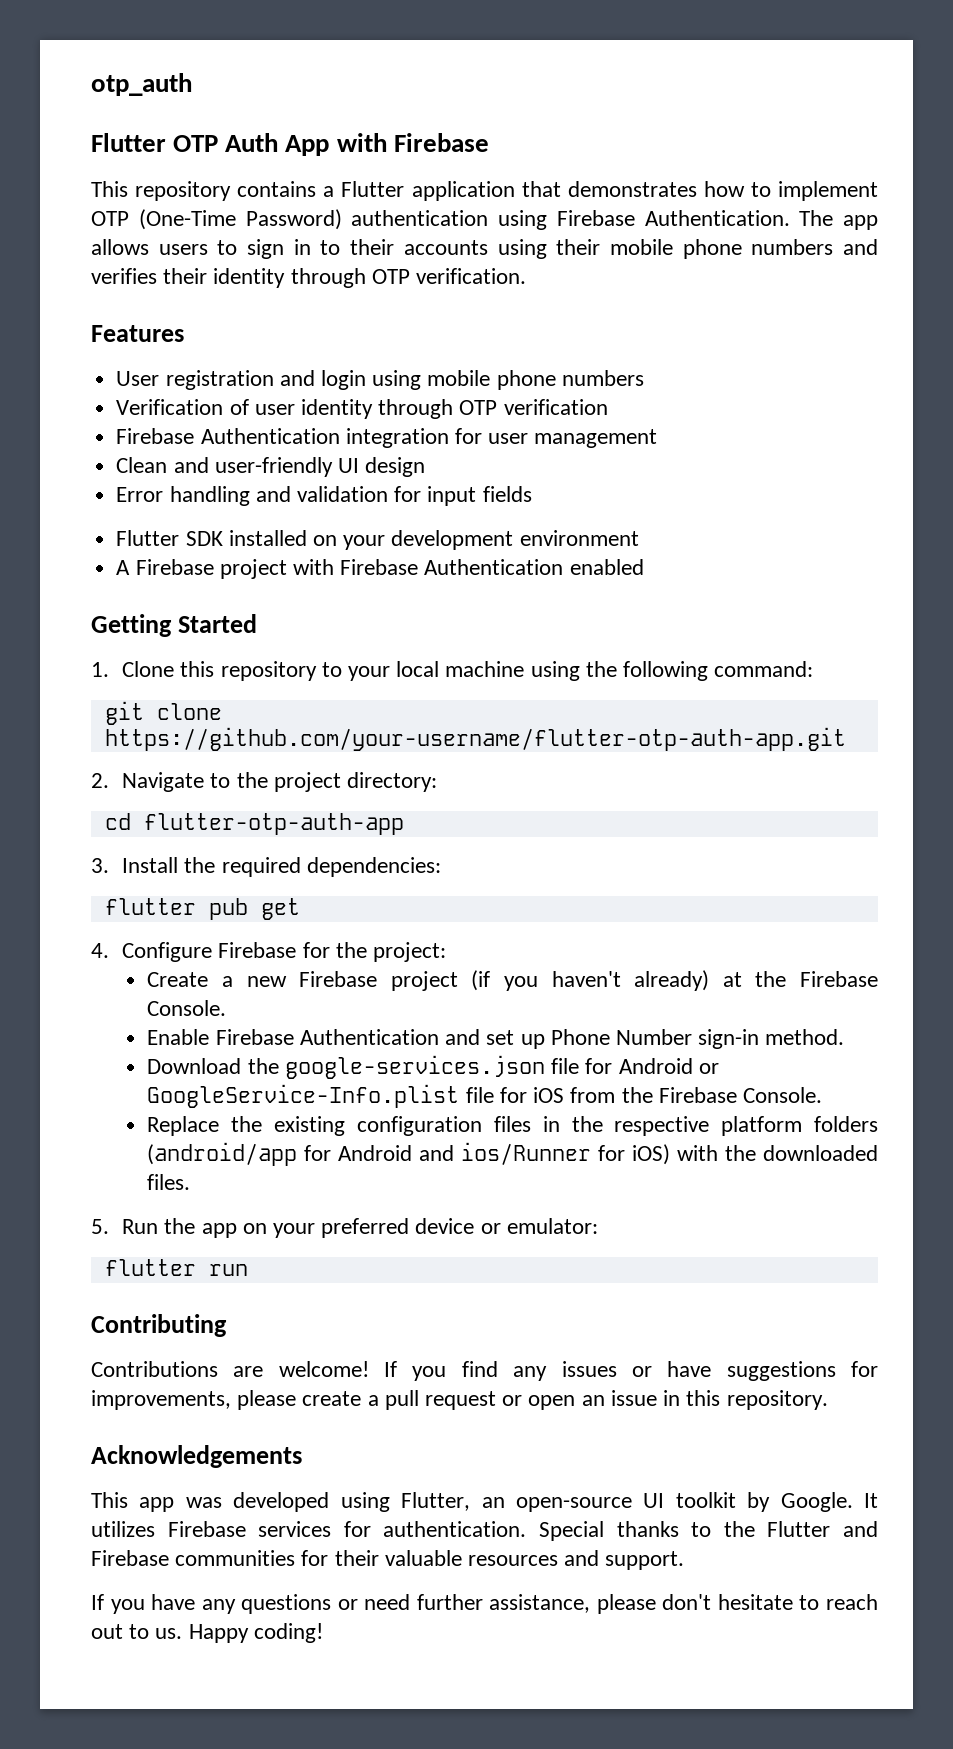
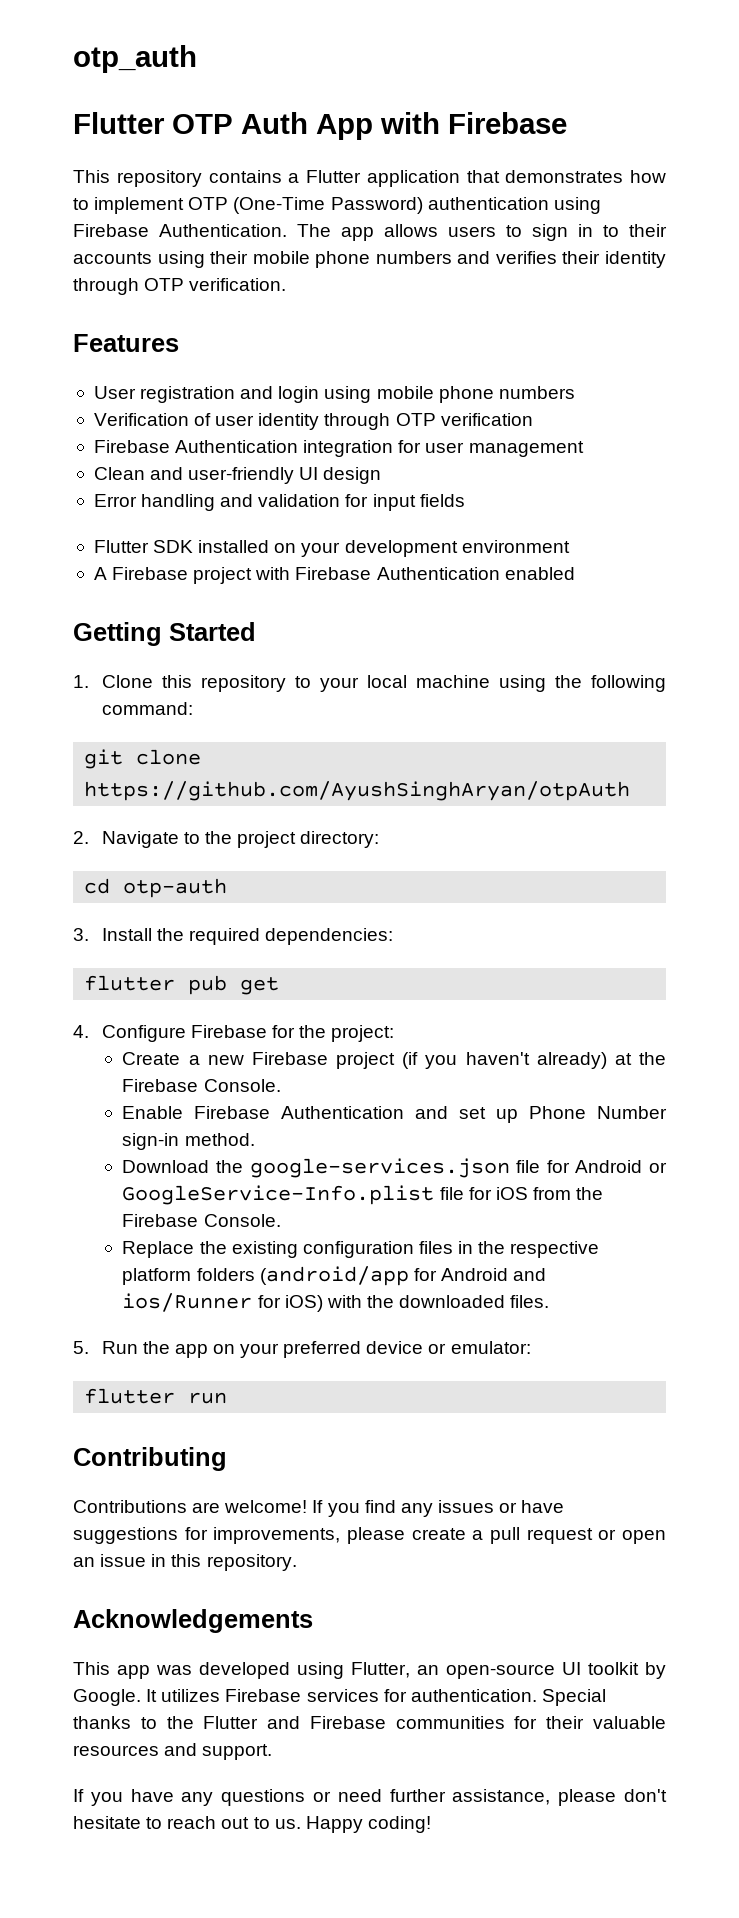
- git clone https://github.com/your-username/flutter-otp-auth-app.git
+ git clone https://github.com/AyushSinghAryan/otpAuth
- cd flutter-otp-auth-app
+ cd otp-auth

